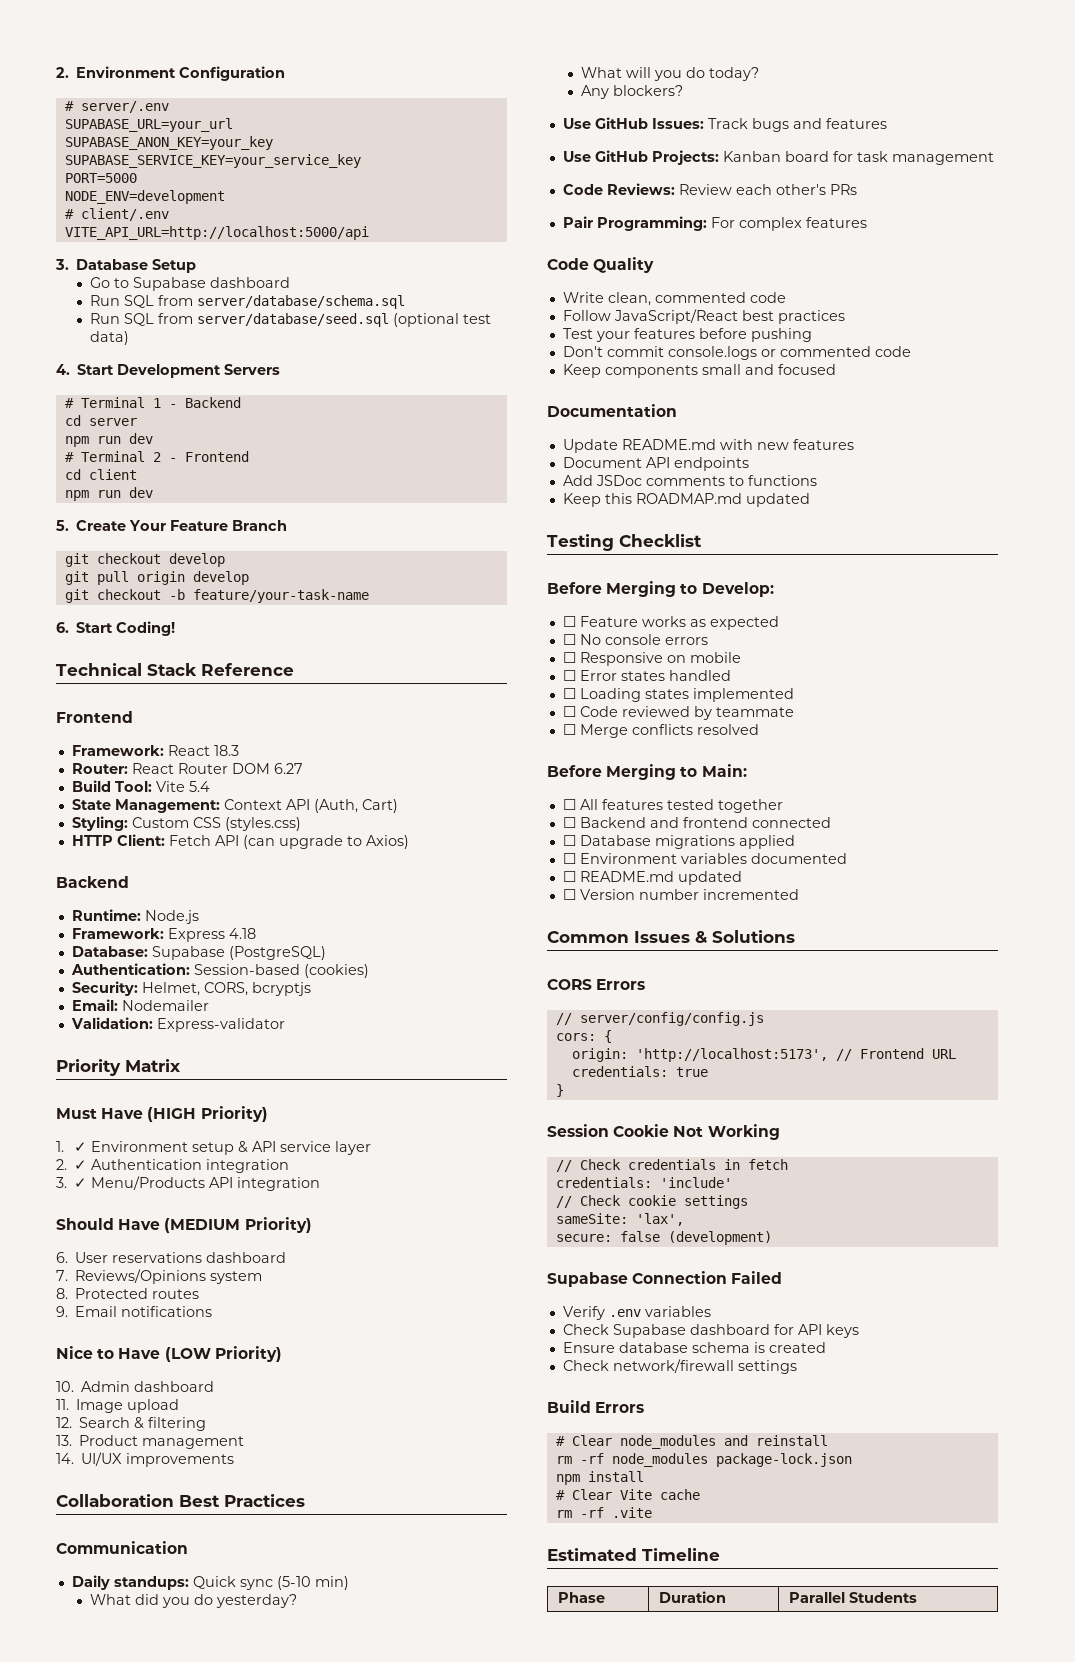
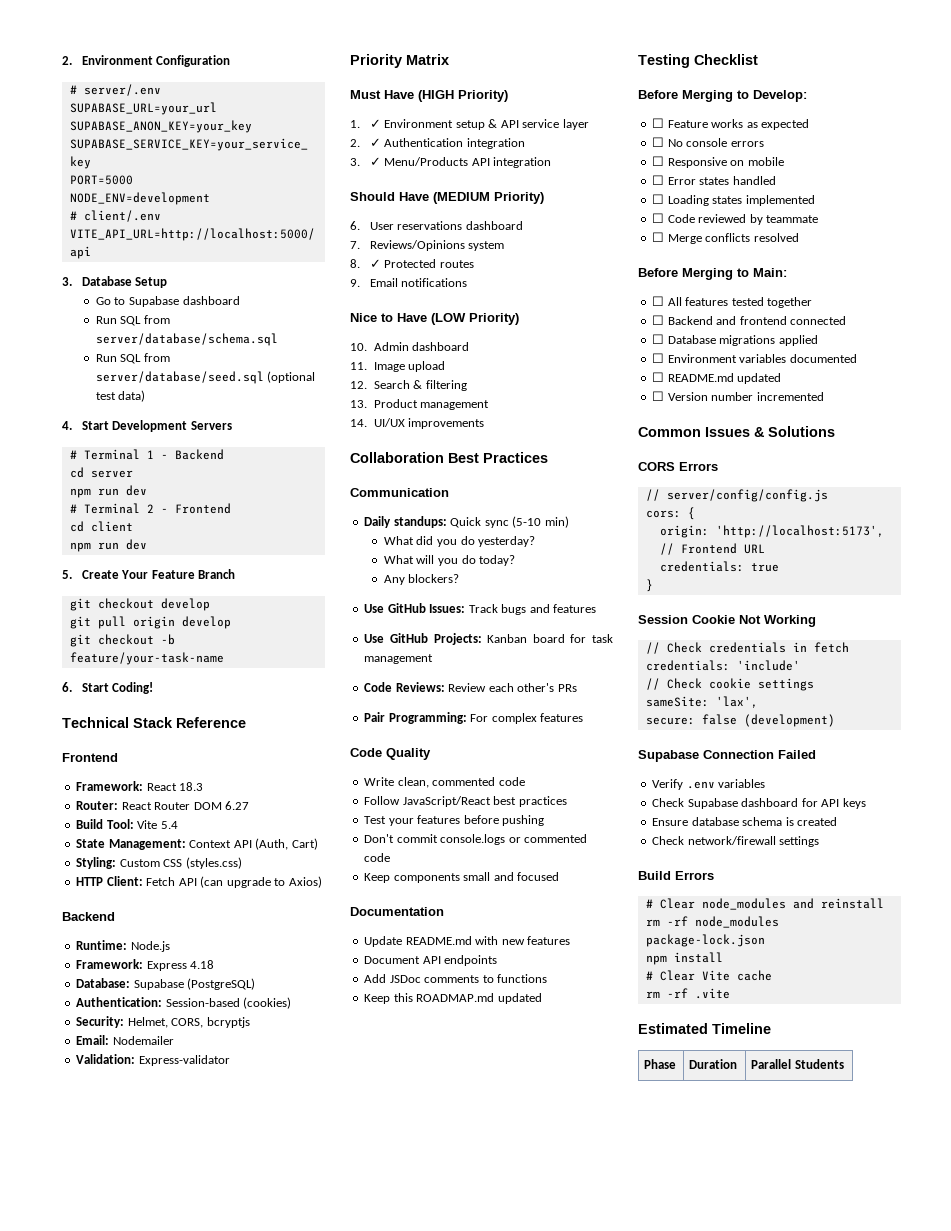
- 8. Protected routes
+ 8. ✓ Protected routes

